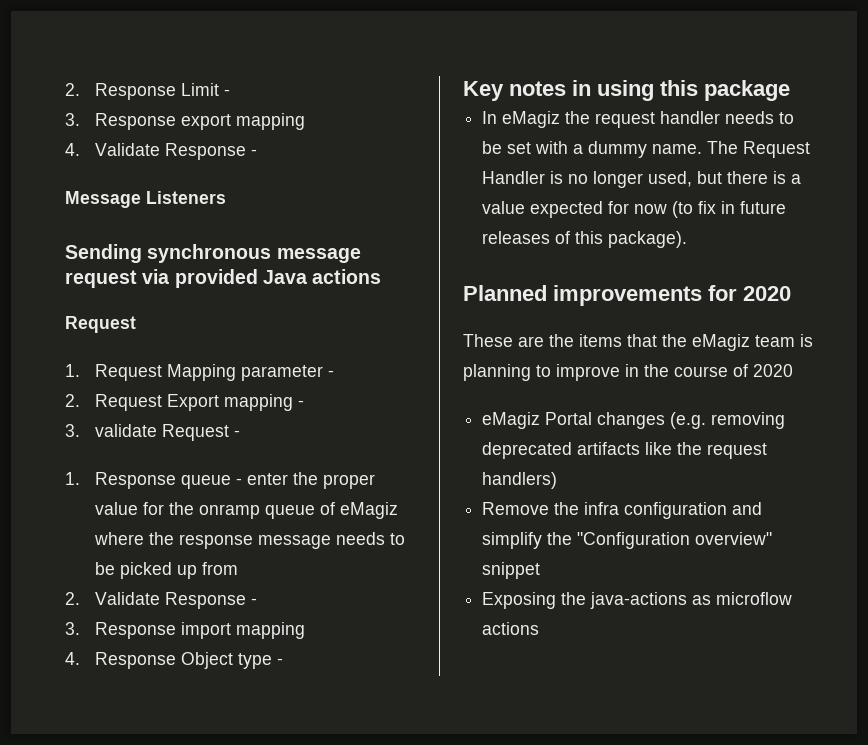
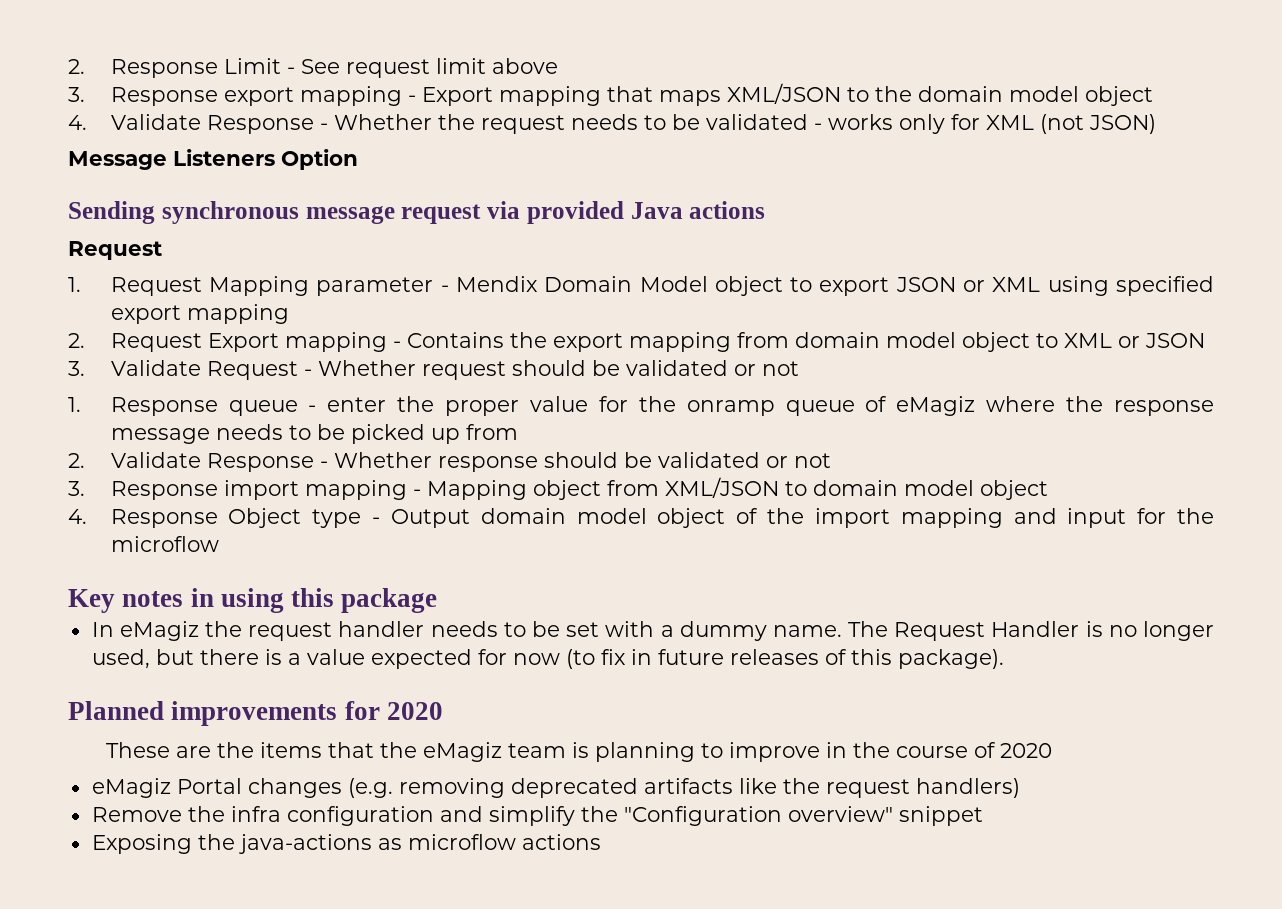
- 2. Response Limit -
+ 2. Response Limit - See request limit above
- 3. Response export mapping
- 4. Validate Response -
+ 3. Response export mapping - Export mapping that maps XML/JSON to the domain model object
+ 4. Validate Response - Whether the request needs to be validated - works only for XML (not JSON)
- Message Listeners
+ Message Listeners Option
- 1. Request Mapping parameter -
+ 1. Request Mapping parameter - Mendix Domain Model object to export JSON or XML using specified export mapping
- 2. Request Export mapping -
- 3. validate Request -
+ 2. Request Export mapping - Contains the export mapping from domain model object to XML or JSON
+ 3. Validate Request - Whether request should be validated or not
- 2. Validate Response -
- 3. Response import mapping
+ 2. Validate Response - Whether response should be validated or not
+ 3. Response import mapping - Mapping object from XML/JSON to domain model object
- 4. Response Object type -
+ 4. Response Object type - Output domain model object of the import mapping and input for the microflow

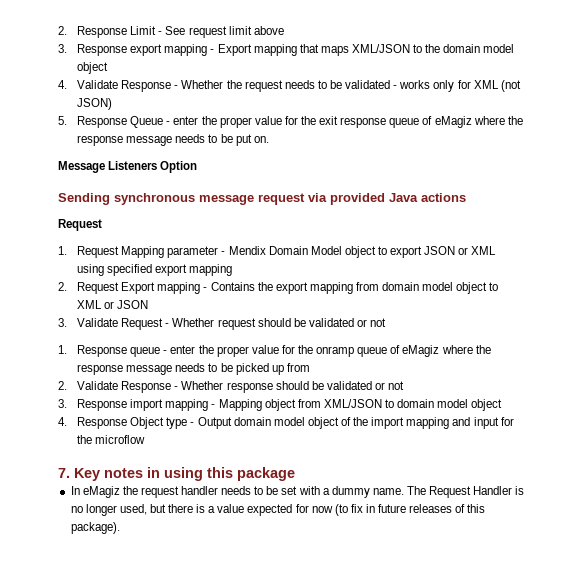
+ 5. Response Queue - enter the proper value for the exit response queue of eMagiz where the response message needs to be put on.
- Key notes in using this package
+ 7. Key notes in using this package
- Planned improvements for 2020
- These are the items that the eMagiz team is planning to improve in the course of 2020
- eMagiz Portal changes (e.g. removing deprecated artifacts like the request handlers)
- Remove the infra configuration and simplify the "Configuration overview" snippet
- Exposing the java-actions as microflow actions

